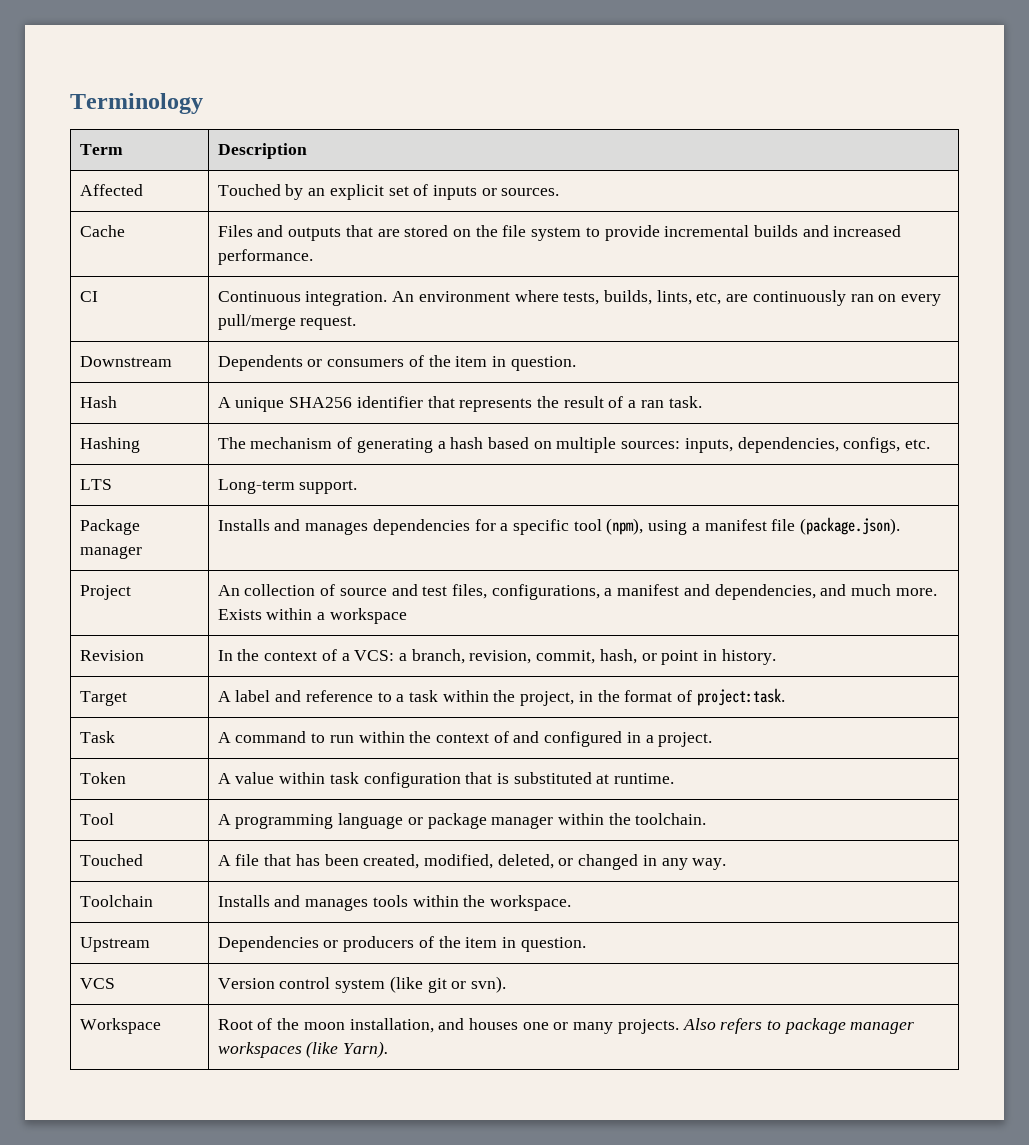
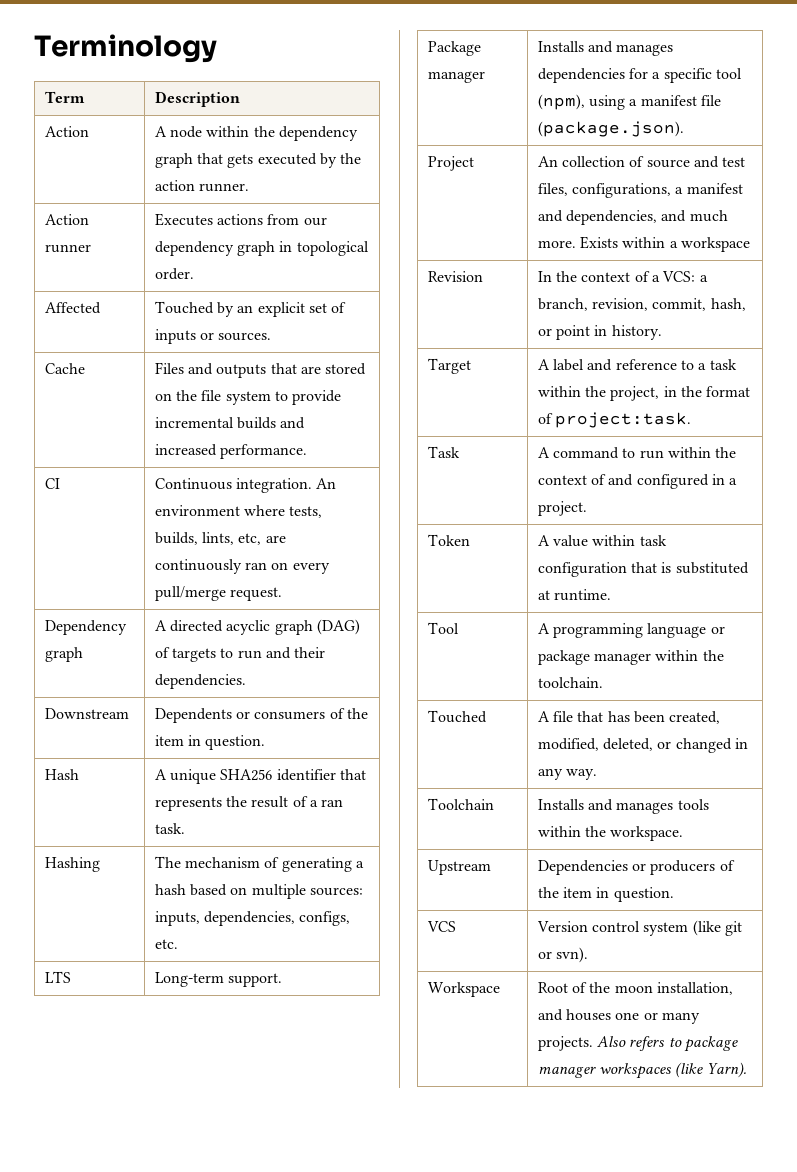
+ Action | A node within the dependency graph that gets executed by the action runner.
+ Action runner | Executes actions from our dependency graph in topological order.
+ Dependency graph | A directed acyclic graph (DAG) of targets to run and their dependencies.

